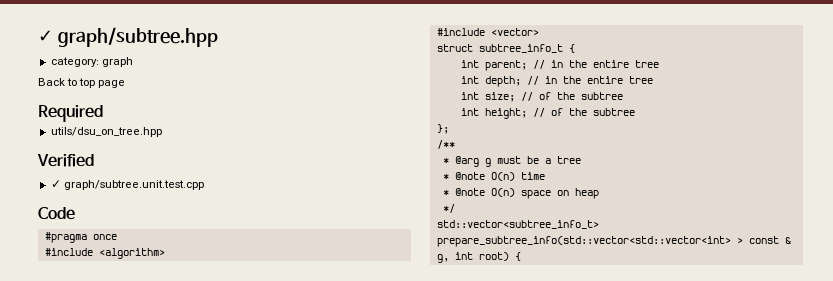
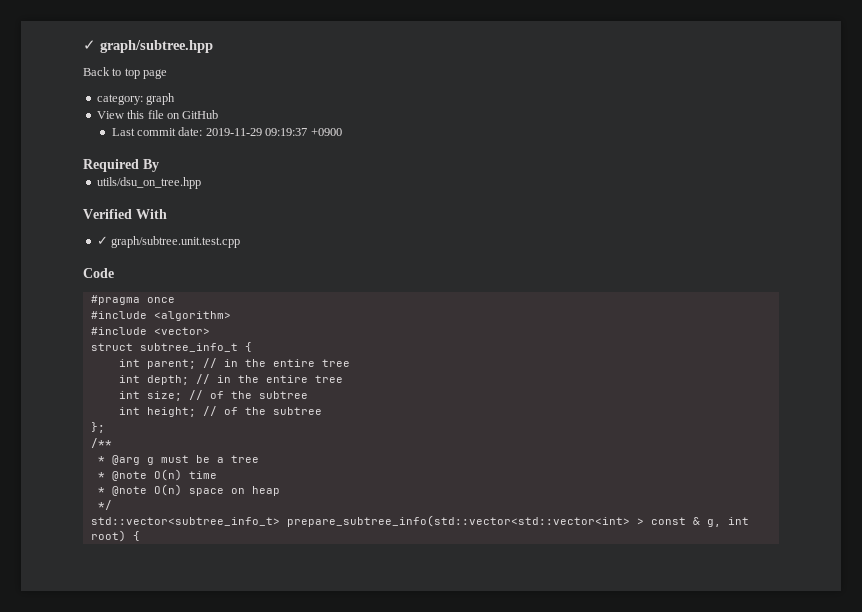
- category: graph
+ category: graph
+ View this file on GitHub
+ Last commit date: 2019-11-29 09:19:37 +0900
- Required
+ Required By
- Verified
+ Verified With

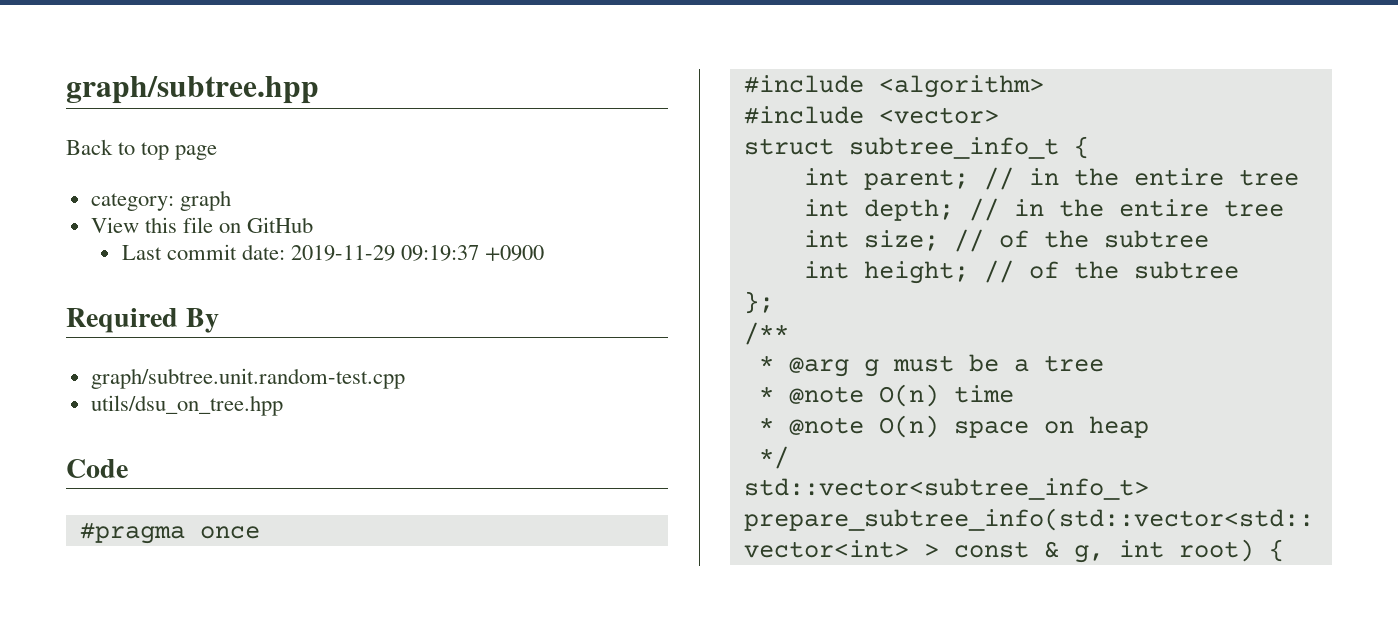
- ✓ graph/subtree.hpp
+ graph/subtree.hpp
+ graph/subtree.unit.random-test.cpp
- Verified With
- ✓ graph/subtree.unit.test.cpp

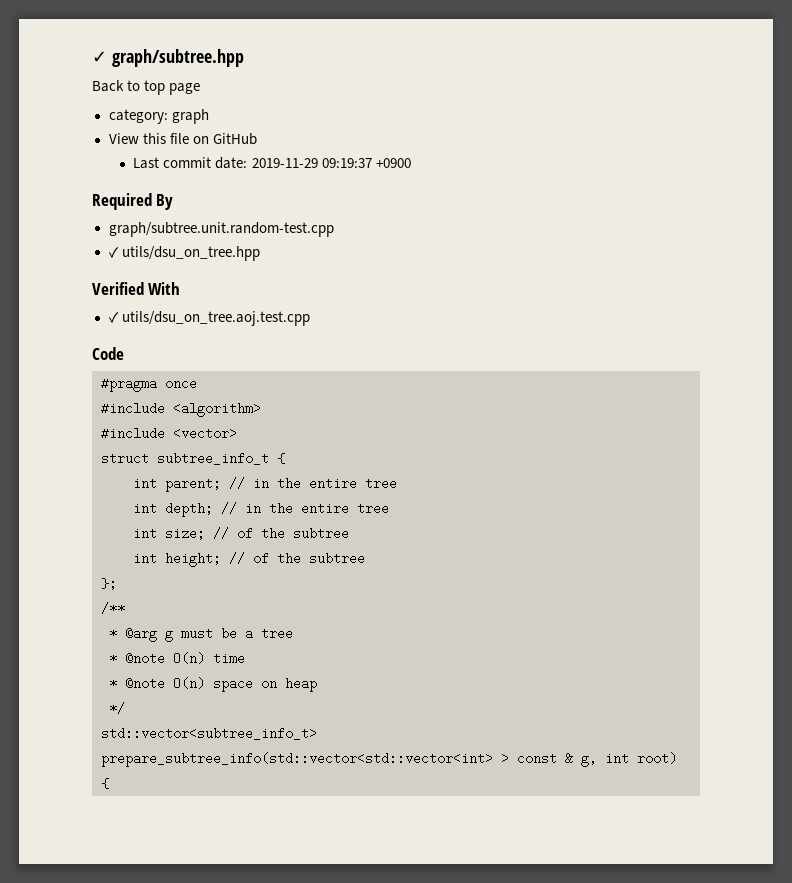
- graph/subtree.hpp
+ ✓ graph/subtree.hpp
- utils/dsu_on_tree.hpp
+ ✓ utils/dsu_on_tree.hpp
+ Verified With
+ ✓ utils/dsu_on_tree.aoj.test.cpp

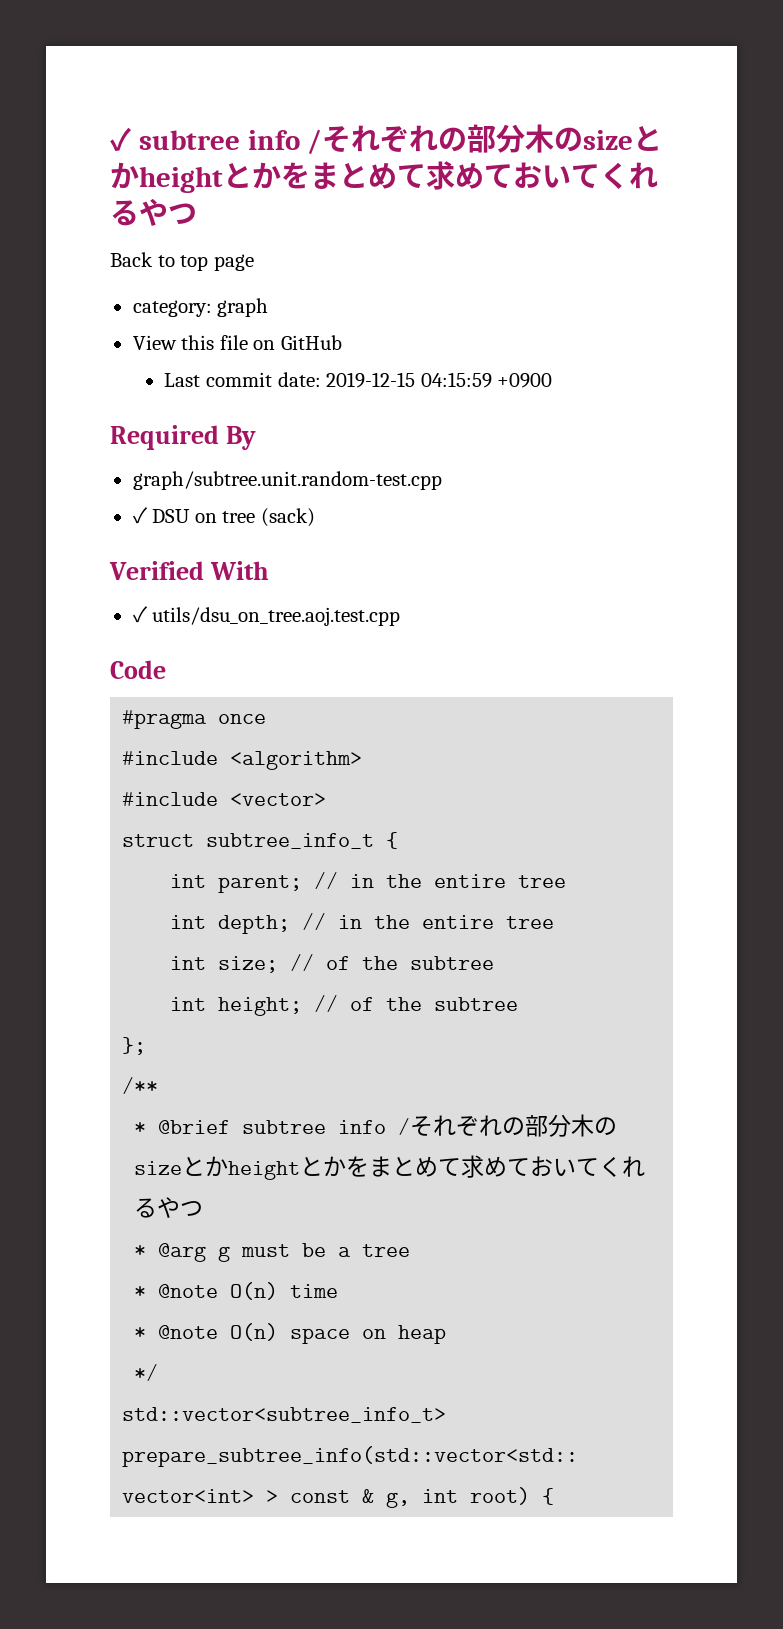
- ✓ graph/subtree.hpp
+ ✓ subtree info /それぞれの部分木のsizeとかheightとかをまとめて求めておいてくれるやつ
- Last commit date: 2019-11-29 09:19:37 +0900
+ Last commit date: 2019-12-15 04:15:59 +0900
- ✓ utils/dsu_on_tree.hpp
+ ✓ DSU on tree (sack)
+ * @brief subtree info /それぞれの部分木のsizeとかheightとかをまとめて求めておいてくれるやつ

